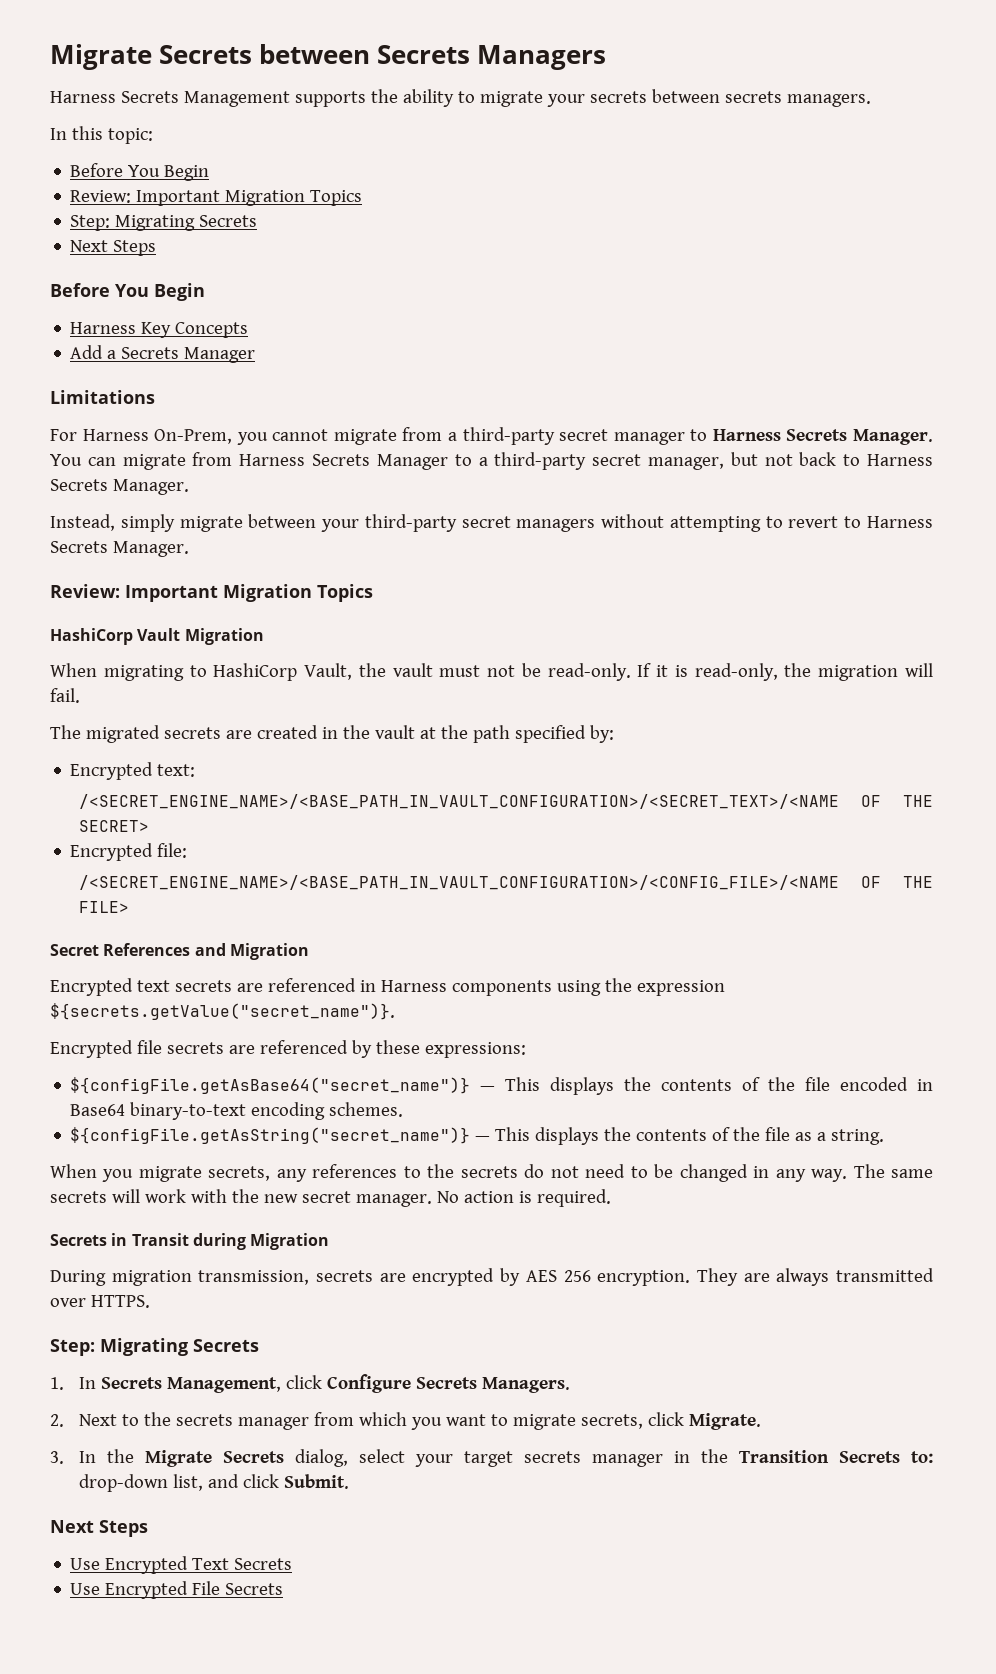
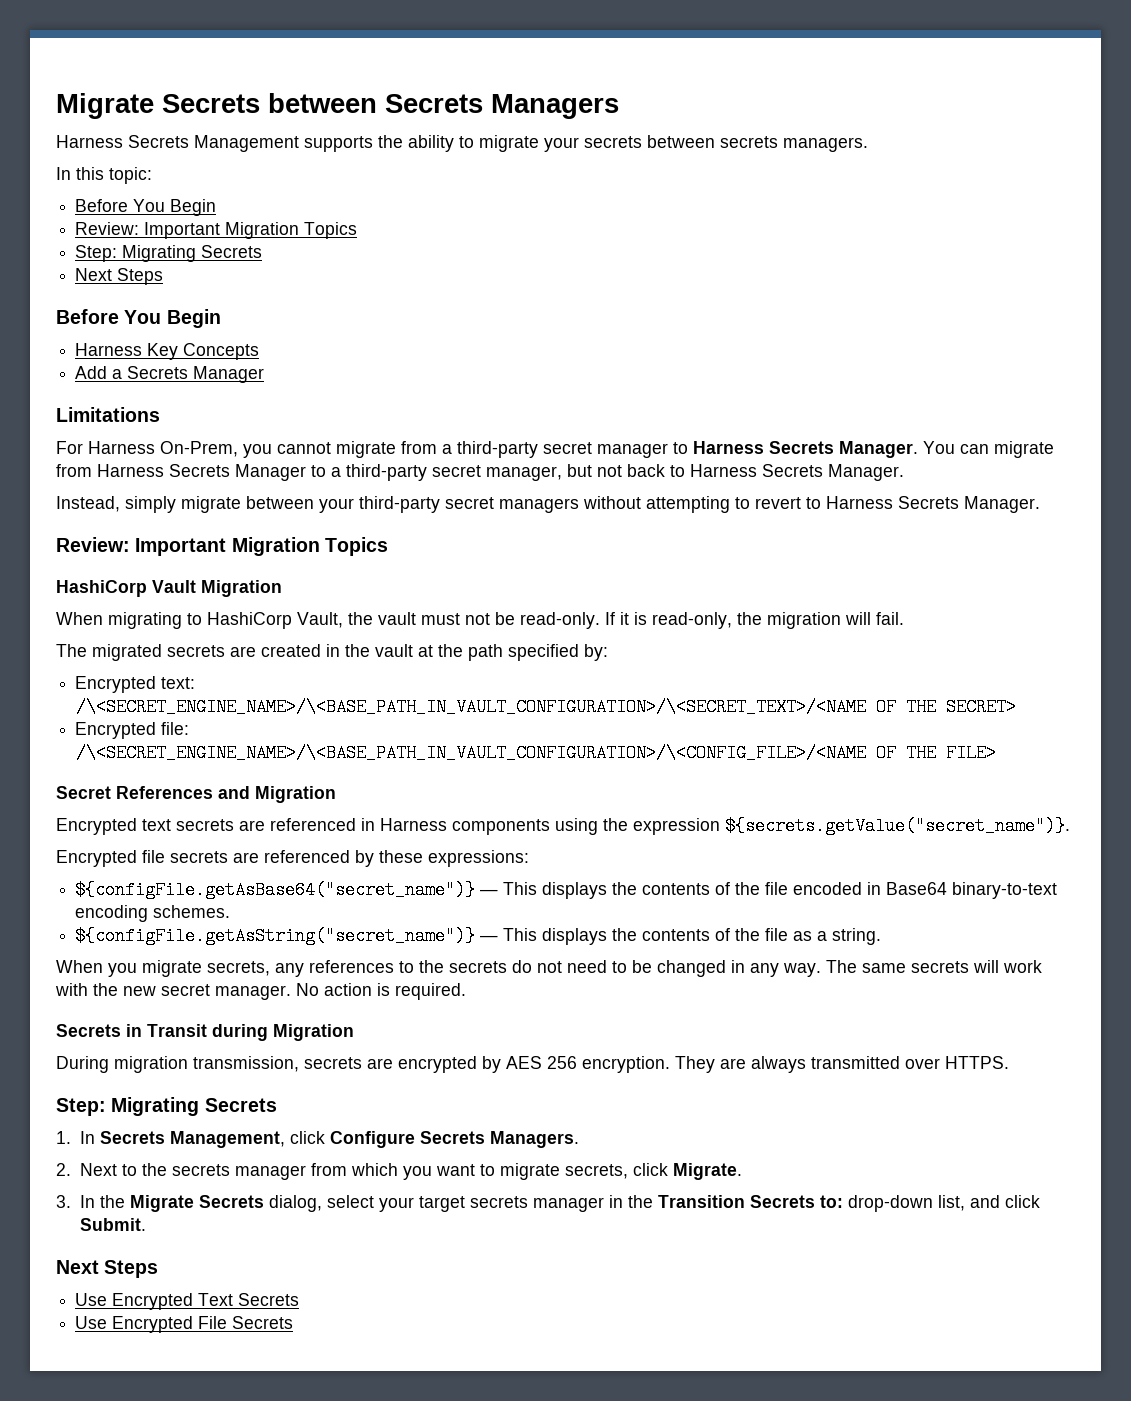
- /<SECRET_ENGINE_NAME>/<BASE_PATH_IN_VAULT_CONFIGURATION>/<SECRET_TEXT>/<NAME OF THE SECRET>
+ /\<SECRET_ENGINE_NAME>/\<BASE_PATH_IN_VAULT_CONFIGURATION>/\<SECRET_TEXT>/<NAME OF THE SECRET>
- /<SECRET_ENGINE_NAME>/<BASE_PATH_IN_VAULT_CONFIGURATION>/<CONFIG_FILE>/<NAME OF THE FILE>
+ /\<SECRET_ENGINE_NAME>/\<BASE_PATH_IN_VAULT_CONFIGURATION>/\<CONFIG_FILE>/<NAME OF THE FILE>

